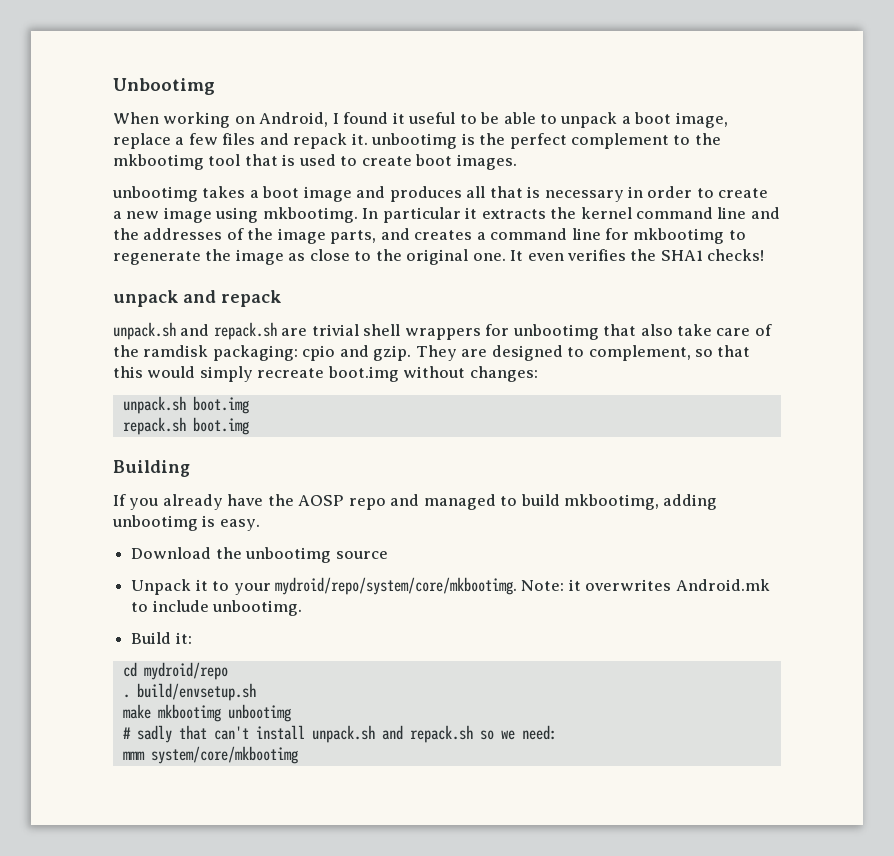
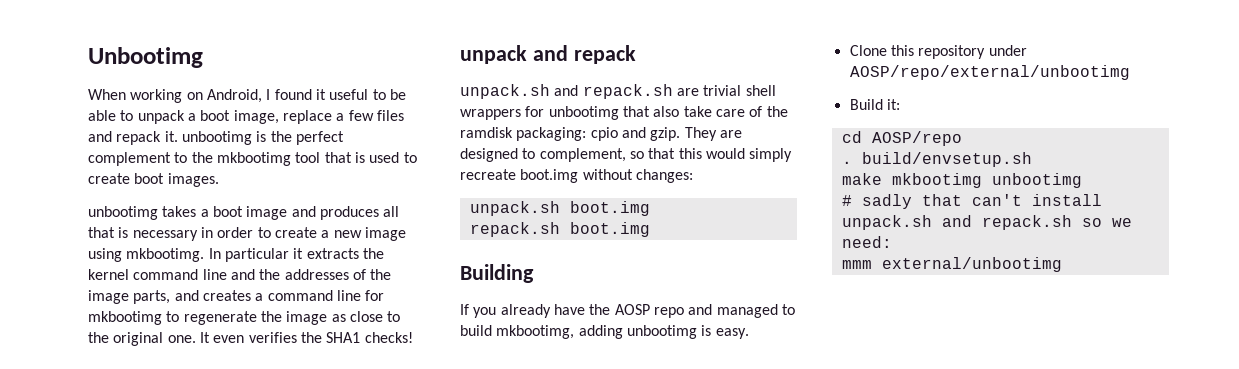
- Download the unbootimg source
- Unpack it to your mydroid/repo/system/core/mkbootimg. Note: it overwrites Android.mk to include unbootimg.
+ Clone this repository under AOSP/repo/external/unbootimg
- cd mydroid/repo
+ cd AOSP/repo
- mmm system/core/mkbootimg
+ mmm external/unbootimg

